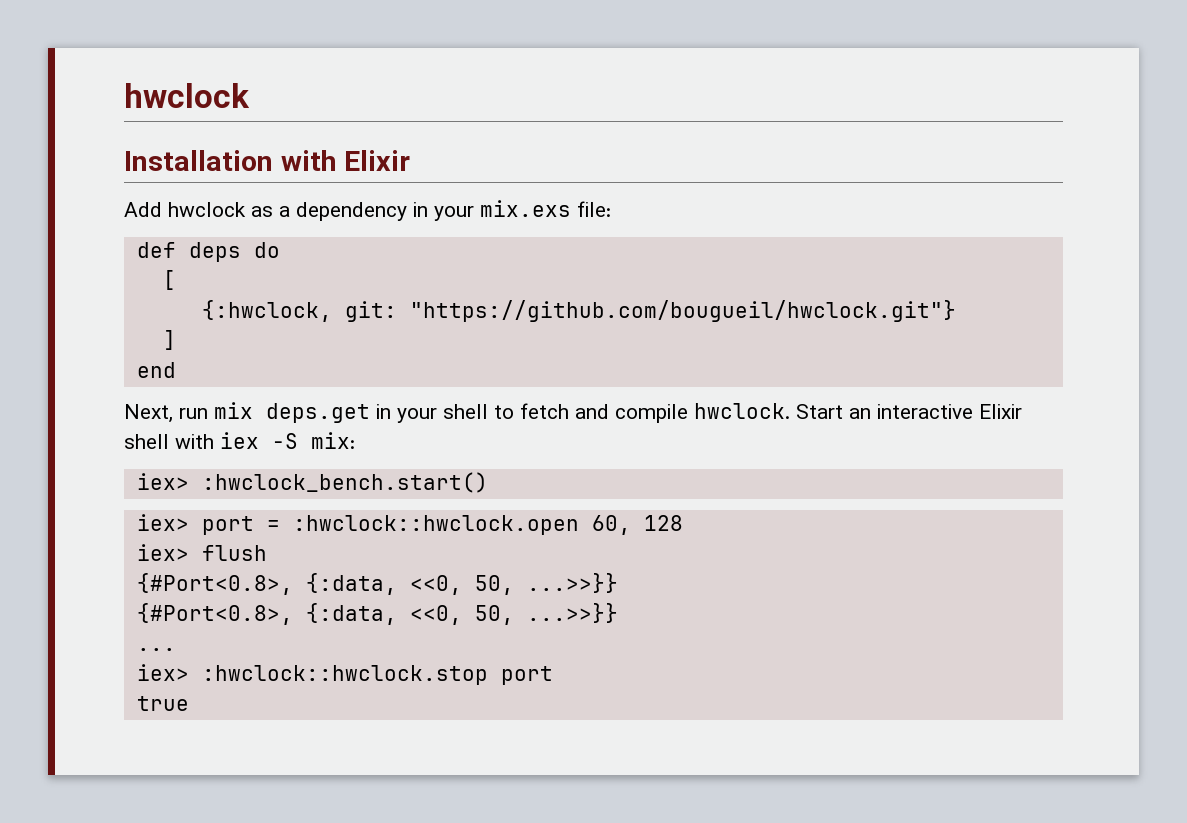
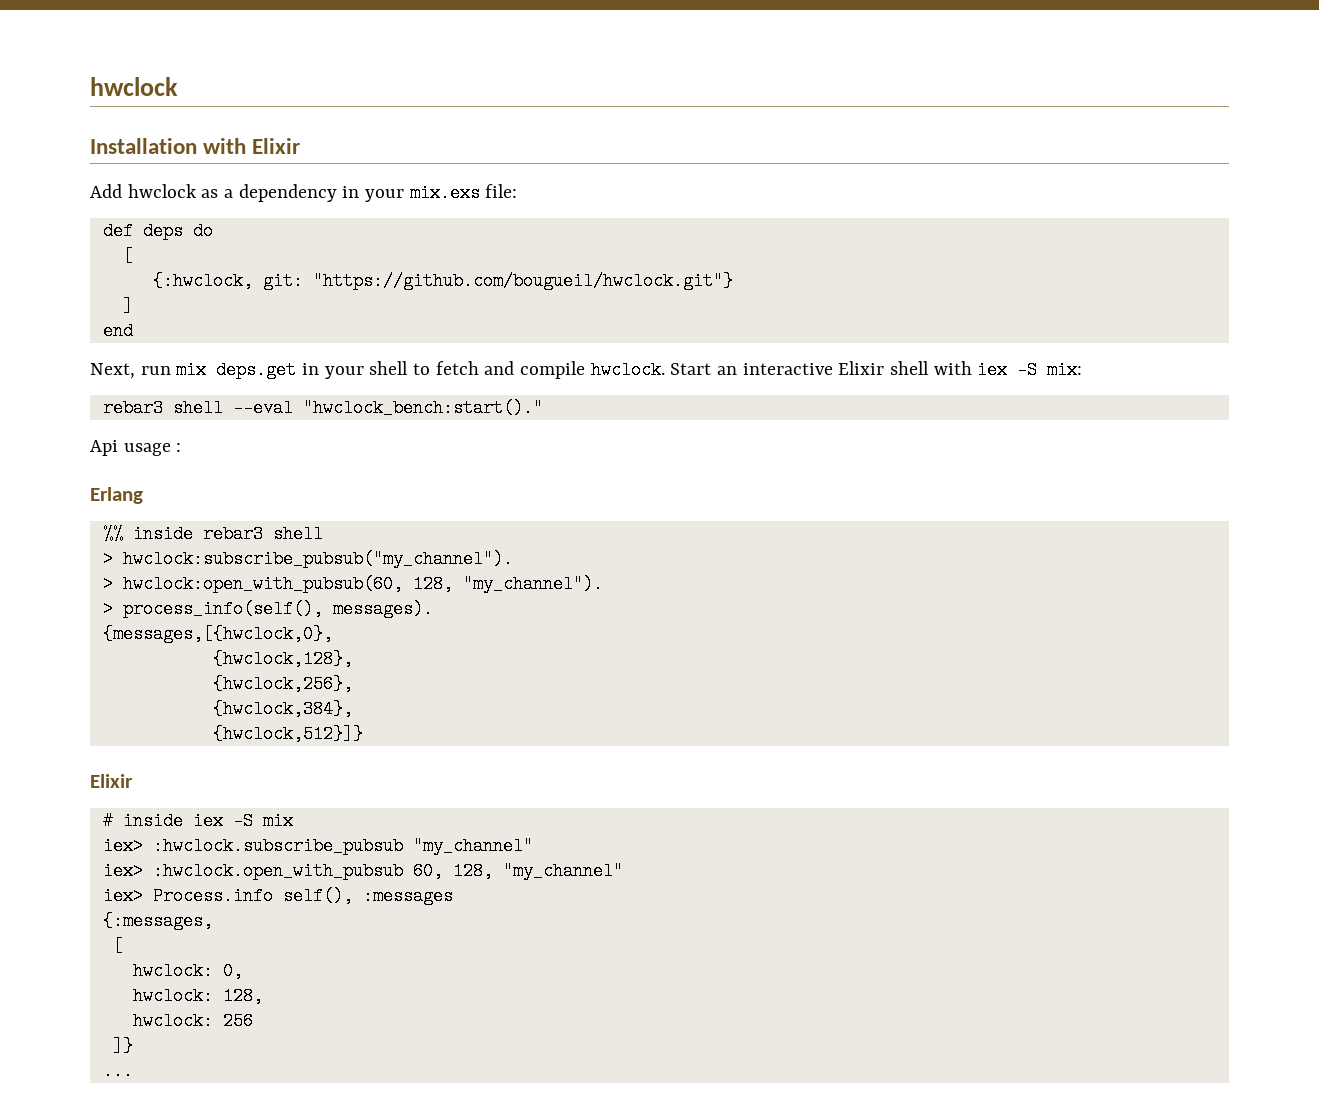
- iex> :hwclock_bench.start()
- iex> port = :hwclock::hwclock.open 60, 128
- iex> flush
- {#Port<0.8>, {:data, <<0, 50, ...>>}}
- {#Port<0.8>, {:data, <<0, 50, ...>>}}
+ rebar3 shell --eval "hwclock_bench:start()."
+ Api usage :
+ Erlang
+ %% inside rebar3 shell
+ > hwclock:subscribe_pubsub("my_channel").
+ > hwclock:open_with_pubsub(60, 128, "my_channel").
+ > process_info(self(), messages).
+ {messages,[{hwclock,0},
+ {hwclock,128},
+ {hwclock,256},
+ {hwclock,384},
+ {hwclock,512}]}
+ Elixir
+ # inside iex -S mix
+ iex> :hwclock.subscribe_pubsub "my_channel"
+ iex> :hwclock.open_with_pubsub 60, 128, "my_channel"
+ iex> Process.info self(), :messages
+ {:messages,
+ [
+ hwclock: 0,
+ hwclock: 128,
+ hwclock: 256
+ ]}
  ...
- iex> :hwclock::hwclock.stop port
- true

